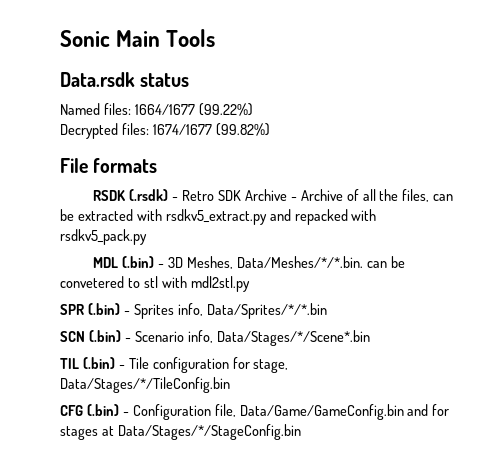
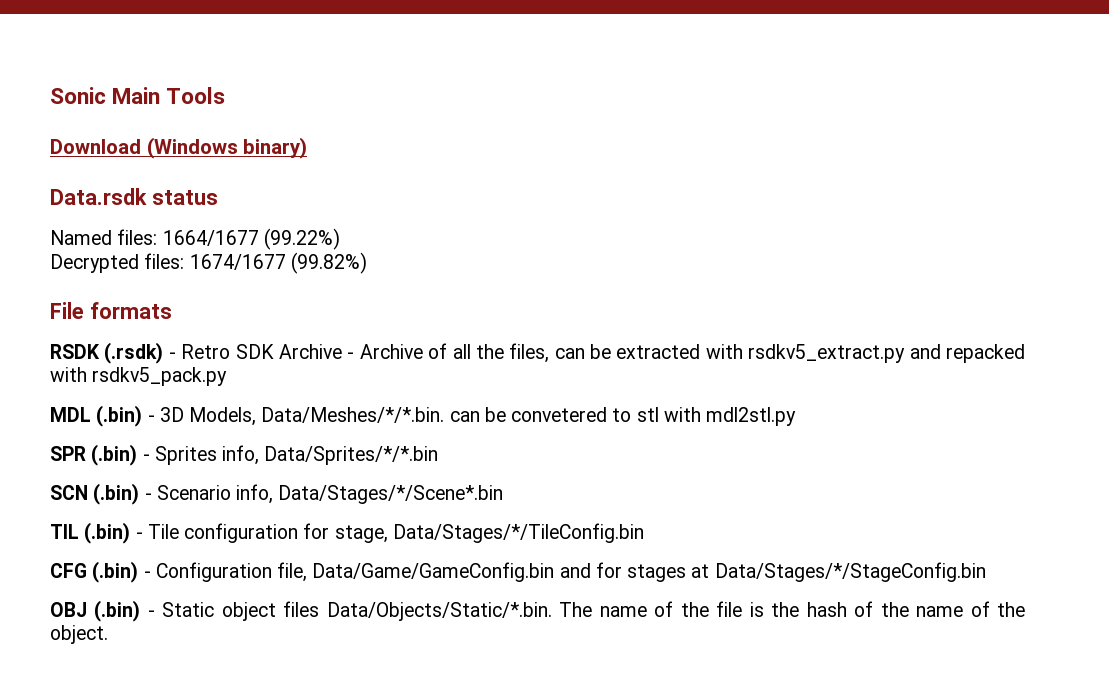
+ Download (Windows binary)
- MDL (.bin) - 3D Meshes, Data/Meshes/*/*.bin. can be convetered to stl with mdl2stl.py
+ MDL (.bin) - 3D Models, Data/Meshes/*/*.bin. can be convetered to stl with mdl2stl.py
+ OBJ (.bin) - Static object files Data/Objects/Static/*.bin. The name of the file is the hash of the name of the object.

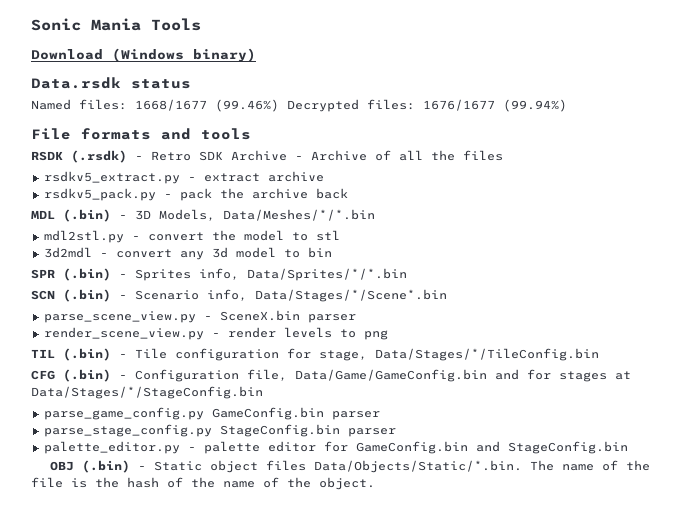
- Sonic Main Tools
+ Sonic Mania Tools
- Named files: 1664/1677 (99.22%)
- Decrypted files: 1674/1677 (99.82%)
+ Named files: 1668/1677 (99.46%) Decrypted files: 1676/1677 (99.94%)
- File formats
+ File formats and tools
- RSDK (.rsdk) - Retro SDK Archive - Archive of all the files, can be extracted with rsdkv5_extract.py and repacked with rsdkv5_pack.py
+ RSDK (.rsdk) - Retro SDK Archive - Archive of all the files
+ rsdkv5_extract.py - extract archive
+ rsdkv5_pack.py - pack the archive back
- MDL (.bin) - 3D Models, Data/Meshes/*/*.bin. can be convetered to stl with mdl2stl.py
+ MDL (.bin) - 3D Models, Data/Meshes/*/*.bin
+ mdl2stl.py - convert the model to stl
+ 3d2mdl - convert any 3d model to bin
+ parse_scene_view.py - SceneX.bin parser
+ render_scene_view.py - render levels to png
+ parse_game_config.py GameConfig.bin parser
+ parse_stage_config.py StageConfig.bin parser
+ palette_editor.py - palette editor for GameConfig.bin and StageConfig.bin

